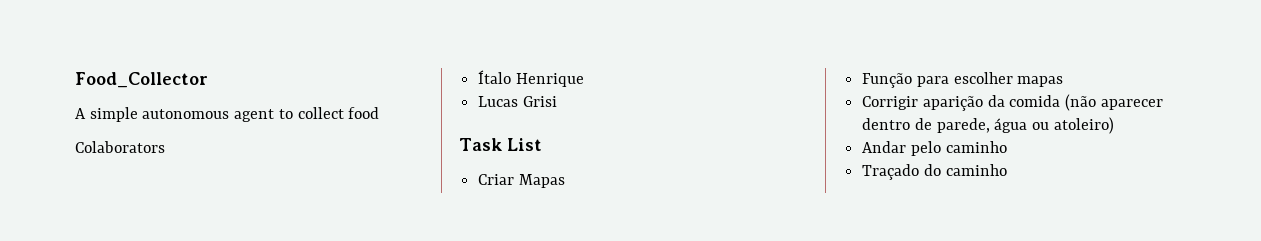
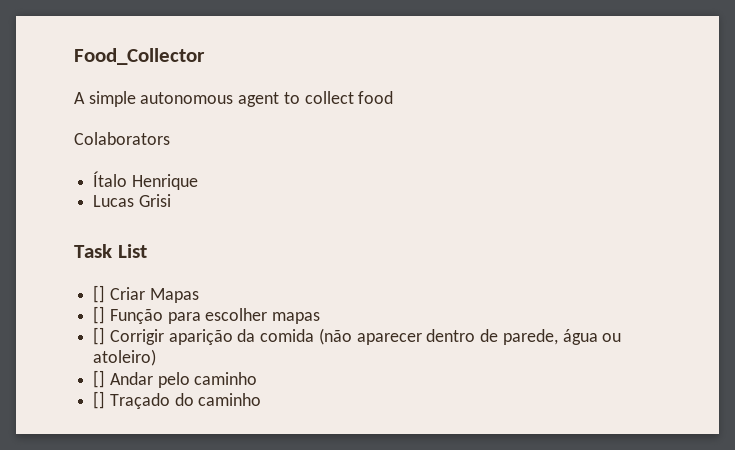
- Criar Mapas
+ [] Criar Mapas
- Função para escolher mapas
+ [] Função para escolher mapas
- Corrigir aparição da comida (não aparecer dentro de parede, água ou atoleiro)
+ [] Corrigir aparição da comida (não aparecer dentro de parede, água ou atoleiro)
- Andar pelo caminho
+ [] Andar pelo caminho
- Traçado do caminho
+ [] Traçado do caminho

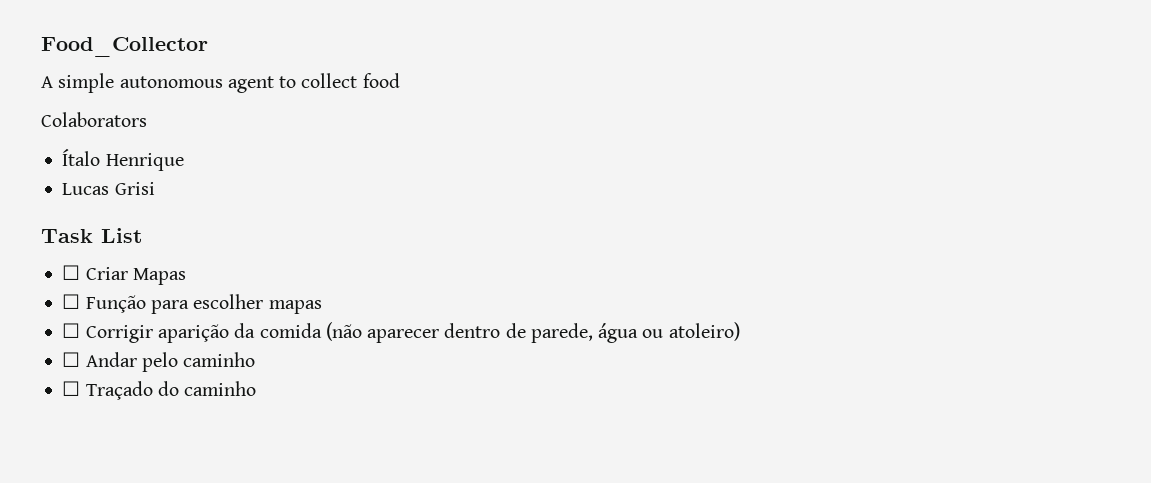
- [] Criar Mapas
+ ☐ Criar Mapas
- [] Função para escolher mapas
+ ☐ Função para escolher mapas
- [] Corrigir aparição da comida (não aparecer dentro de parede, água ou atoleiro)
+ ☐ Corrigir aparição da comida (não aparecer dentro de parede, água ou atoleiro)
- [] Andar pelo caminho
+ ☐ Andar pelo caminho
- [] Traçado do caminho
+ ☐ Traçado do caminho

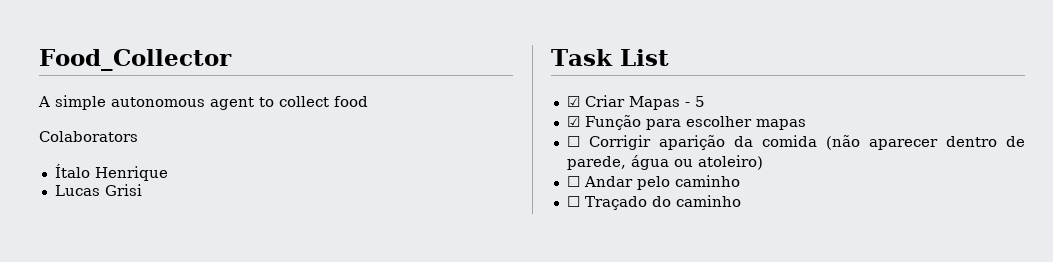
- ☐ Criar Mapas
- ☐ Função para escolher mapas
+ ☑ Criar Mapas - 5
+ ☑ Função para escolher mapas

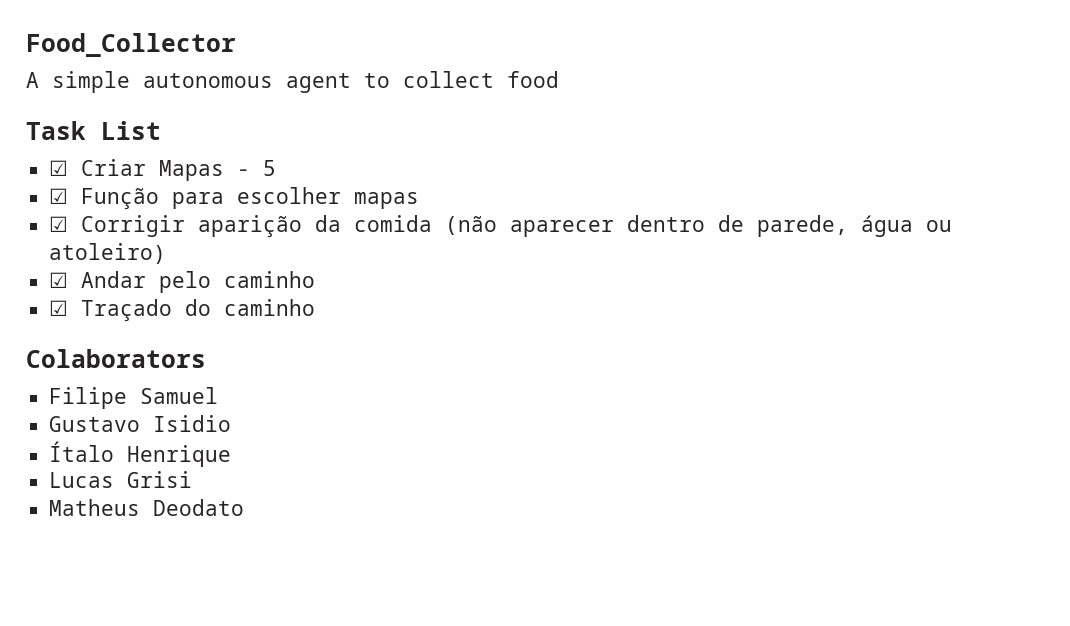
- Colaborators
- Ítalo Henrique
- Lucas Grisi
- ☐ Corrigir aparição da comida (não aparecer dentro de parede, água ou atoleiro)
+ ☑ Corrigir aparição da comida (não aparecer dentro de parede, água ou atoleiro)
- ☐ Andar pelo caminho
+ ☑ Andar pelo caminho
- ☐ Traçado do caminho
+ ☑ Traçado do caminho
+ Colaborators
+ Filipe Samuel
+ Gustavo Isidio
+ Ítalo Henrique
+ Lucas Grisi
+ Matheus Deodato

